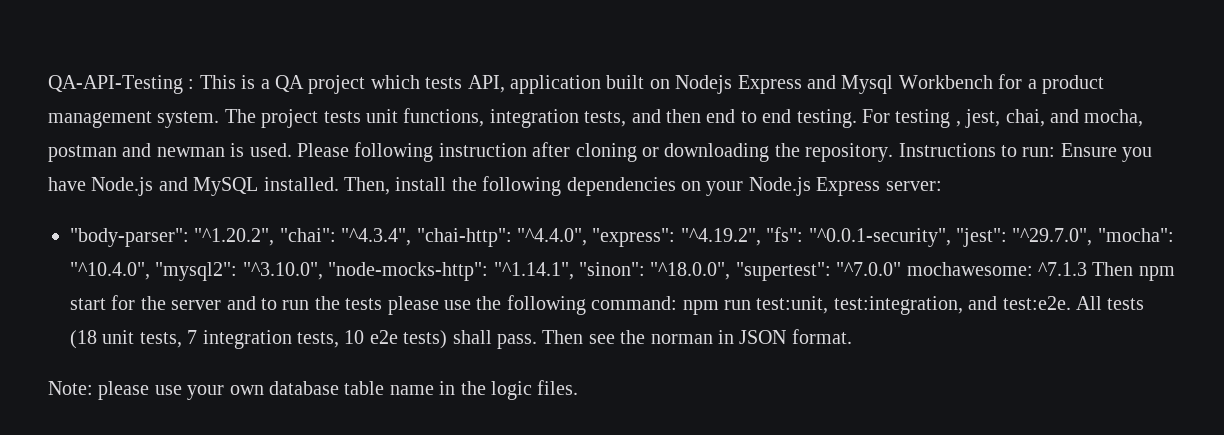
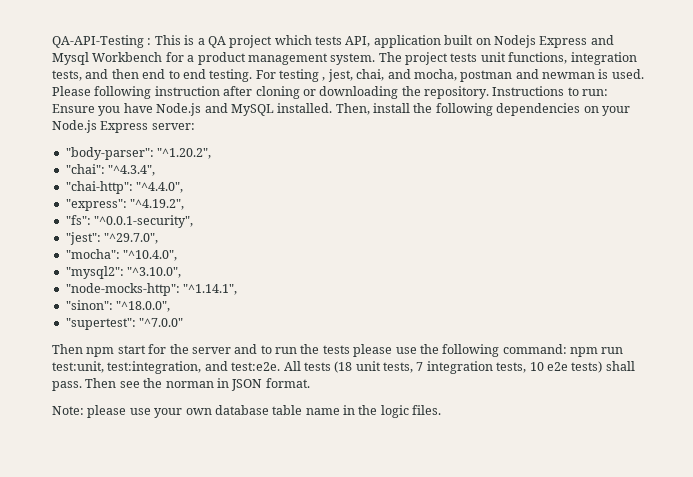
- "body-parser": "^1.20.2", "chai": "^4.3.4", "chai-http": "^4.4.0", "express": "^4.19.2", "fs": "^0.0.1-security", "jest": "^29.7.0", "mocha": "^10.4.0", "mysql2": "^3.10.0", "node-mocks-http": "^1.14.1", "sinon": "^18.0.0", "supertest": "^7.0.0" mochawesome: ^7.1.3 Then npm start for the server and to run the tests please use the following command: npm run test:unit, test:integration, and test:e2e.
+ "body-parser": "^1.20.2",
+ "chai": "^4.3.4",
+ "chai-http": "^4.4.0",
+ "express": "^4.19.2",
+ "fs": "^0.0.1-security",
+ "jest": "^29.7.0",
+ "mocha": "^10.4.0",
+ "mysql2": "^3.10.0",
+ "node-mocks-http": "^1.14.1",
+ "sinon": "^18.0.0",
+ "supertest": "^7.0.0"
+ Then npm start for the server and to run the tests please use the following command: npm run test:unit, test:integration, and test:e2e.

